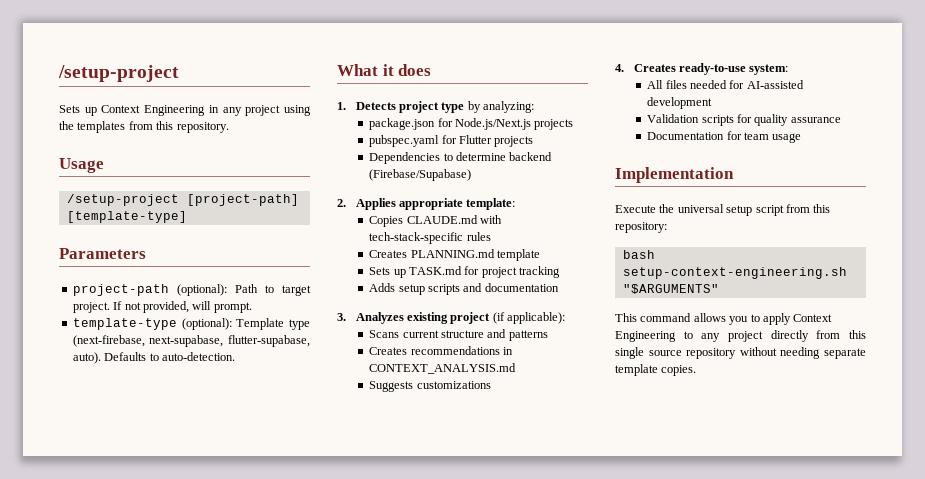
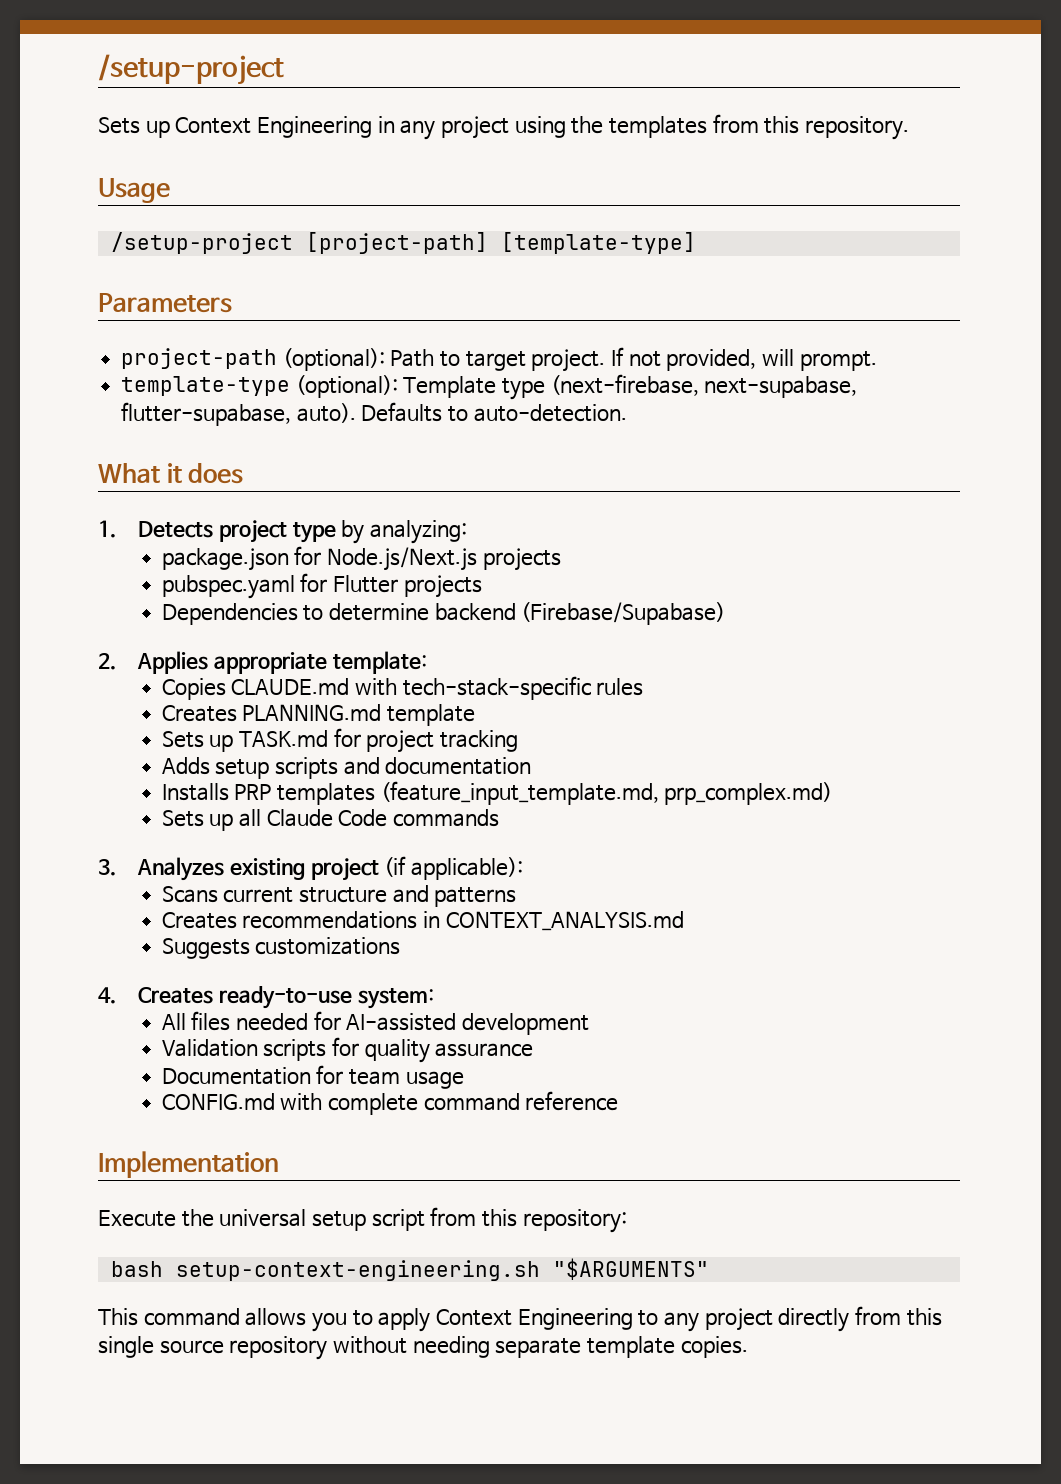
+ Installs PRP templates (feature_input_template.md, prp_complex.md)
+ Sets up all Claude Code commands
+ CONFIG.md with complete command reference

